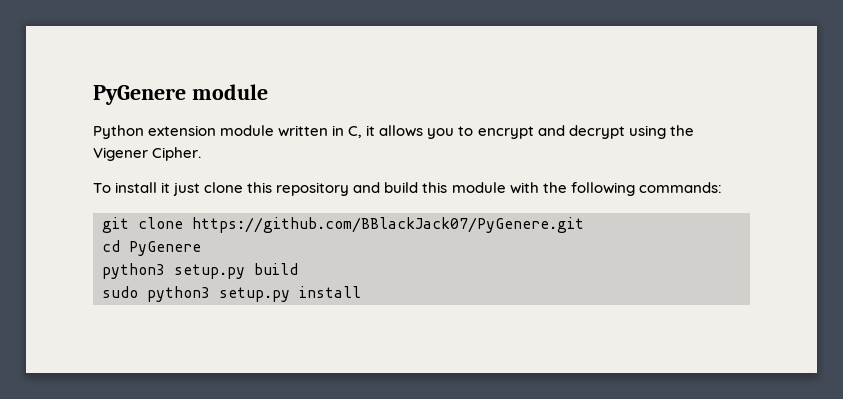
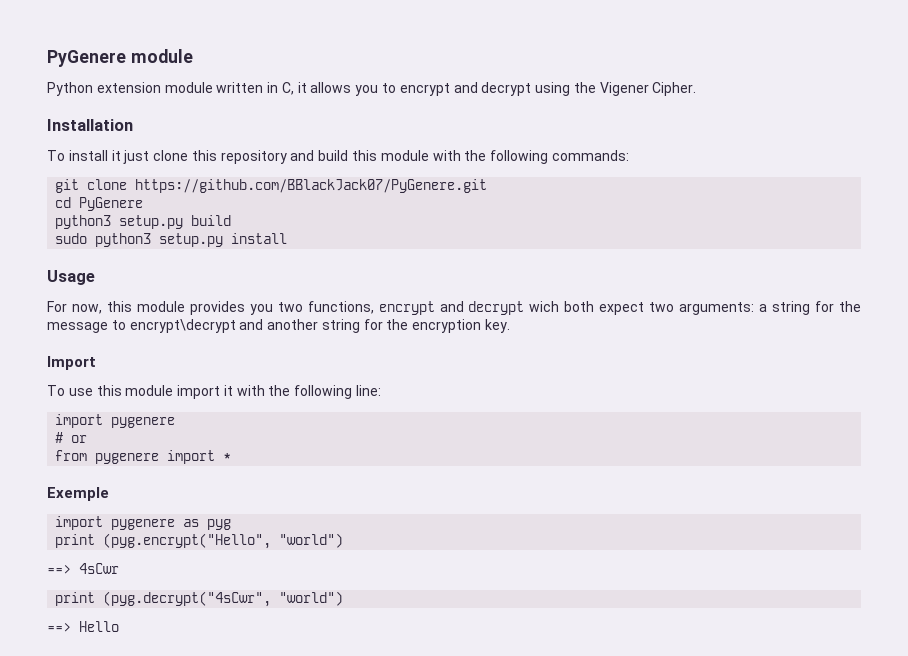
+ Installation
+ Usage
+ For now, this module provides you two functions, encrypt and decrypt wich both expect two arguments: a string for the message to encrypt\decrypt and another string for the encryption key.
+ Import
+ To use this module import it with the following line:
+ import pygenere
+ # or
+ from pygenere import *
+ Exemple
+ import pygenere as pyg
+ print (pyg.encrypt("Hello", "world")
+ ==> 4sCwr
+ print (pyg.decrypt("4sCwr", "world")
+ ==> Hello

